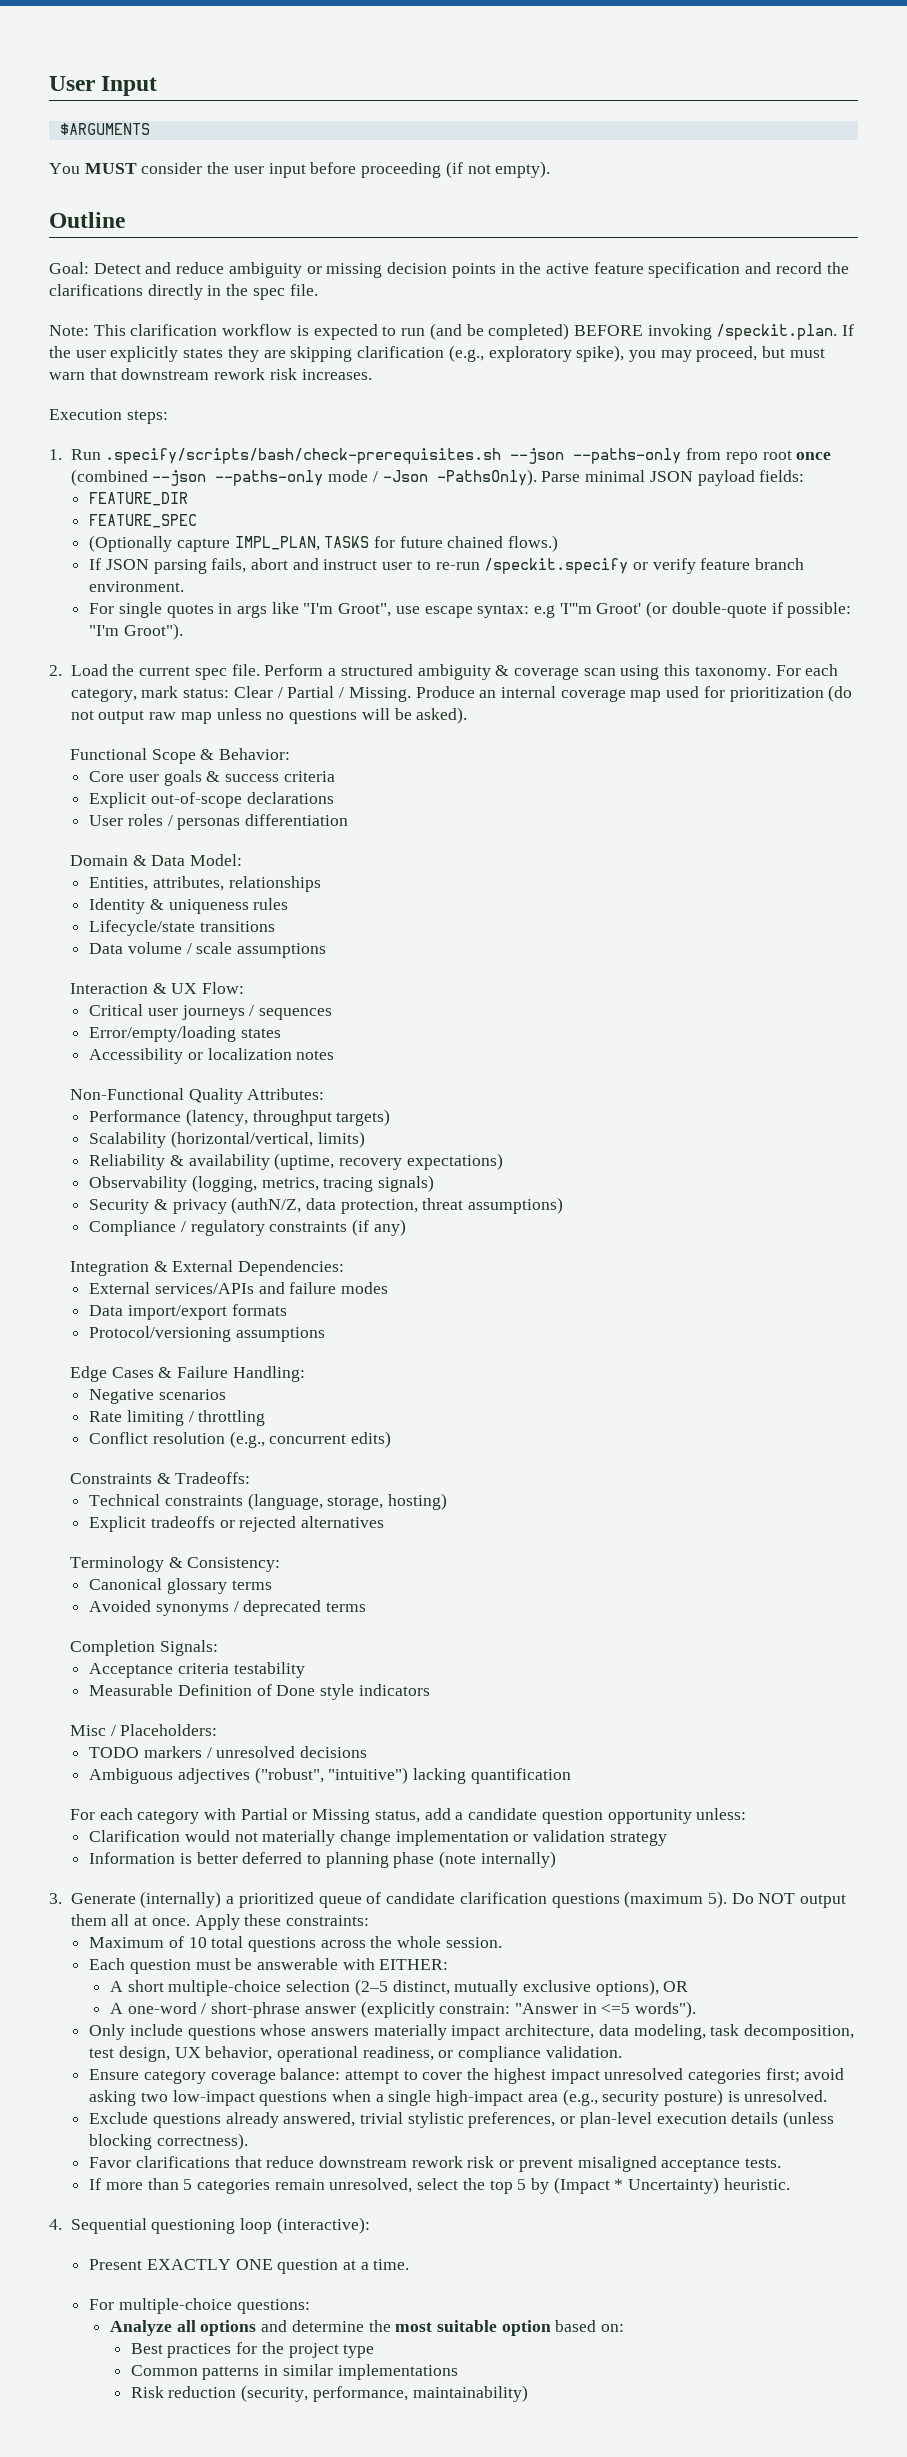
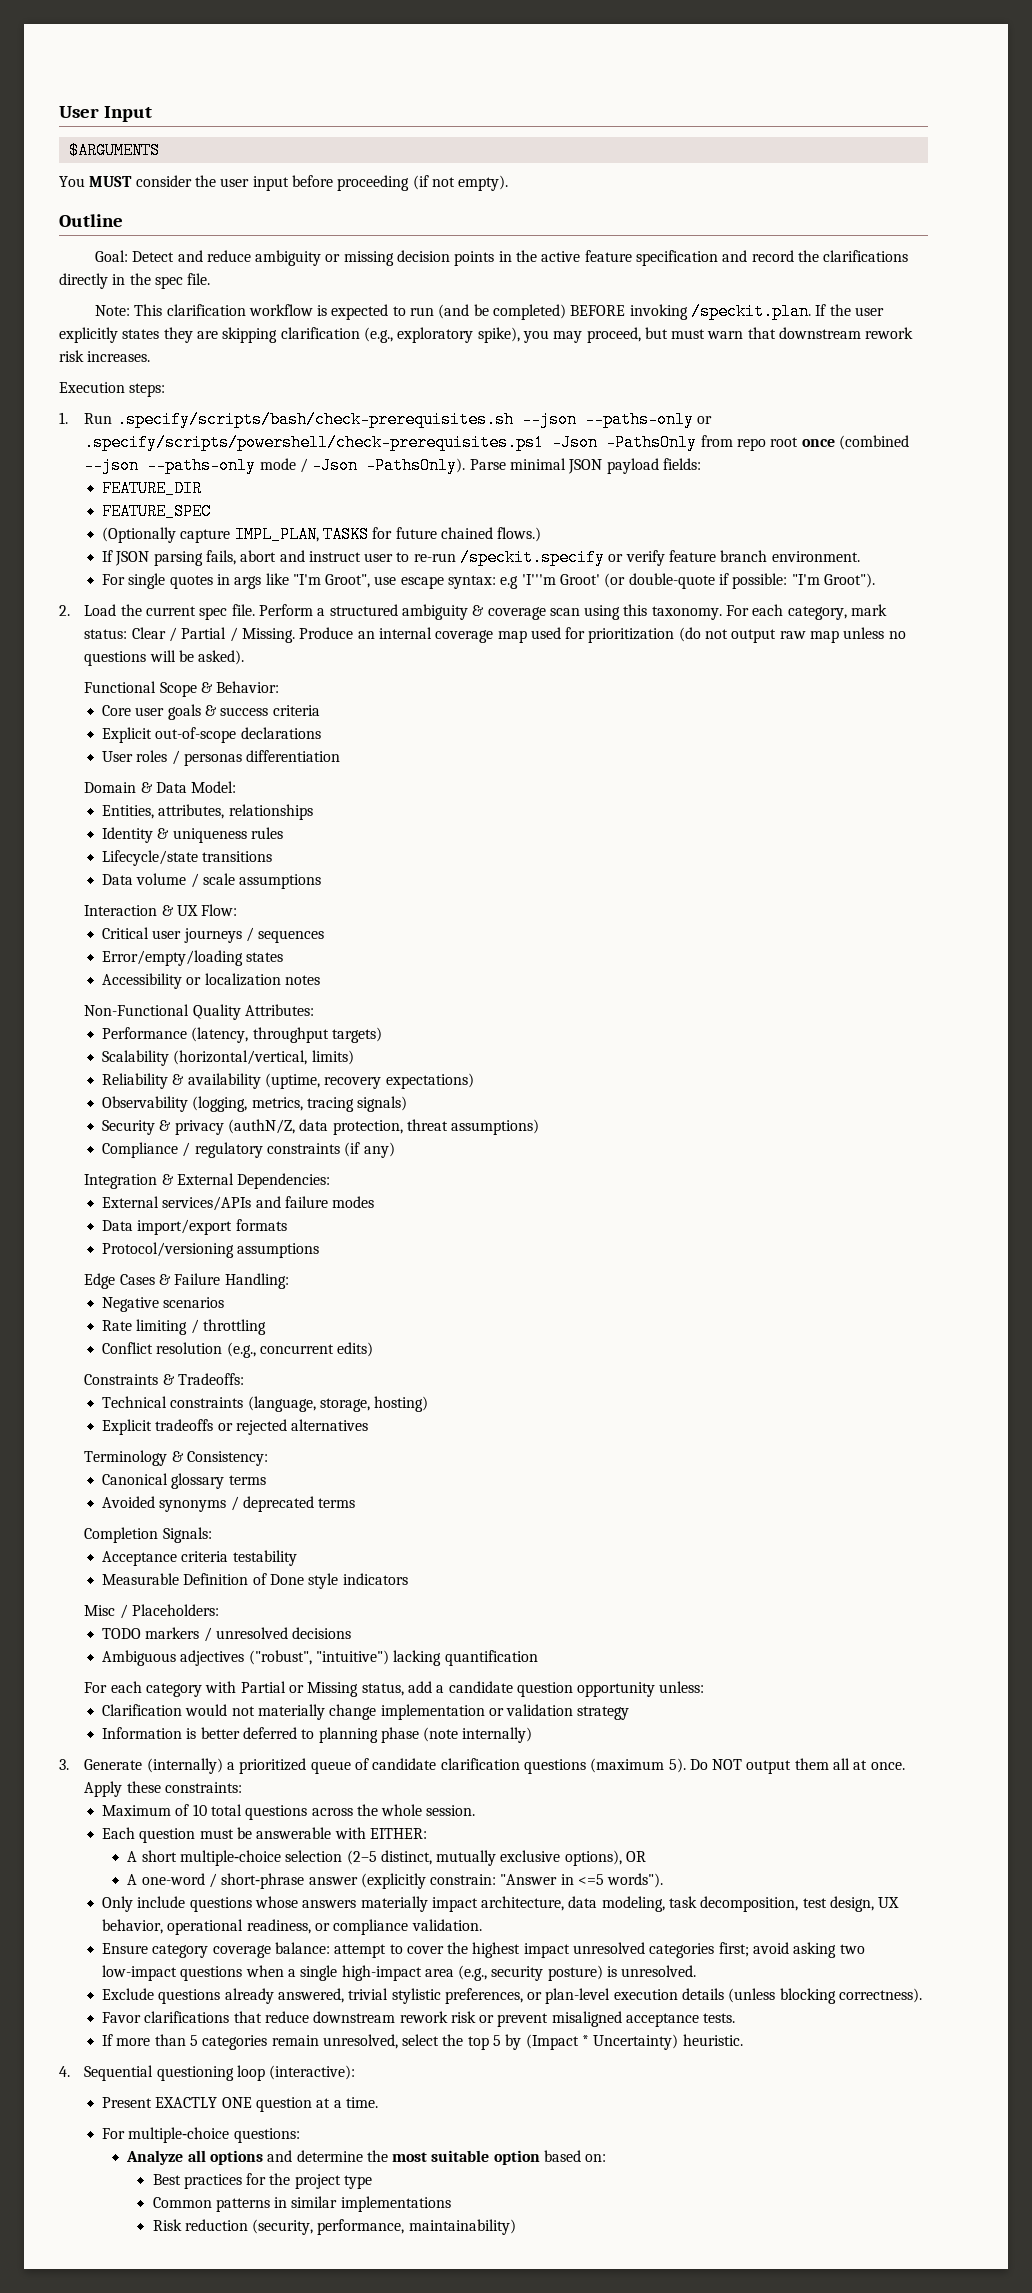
- 1. Run .specify/scripts/bash/check-prerequisites.sh --json --paths-only from repo root once (combined --json --paths-only mode / -Json -PathsOnly).
+ 1. Run .specify/scripts/bash/check-prerequisites.sh --json --paths-only or .specify/scripts/powershell/check-prerequisites.ps1 -Json -PathsOnly from repo root once (combined --json --paths-only mode / -Json -PathsOnly).

